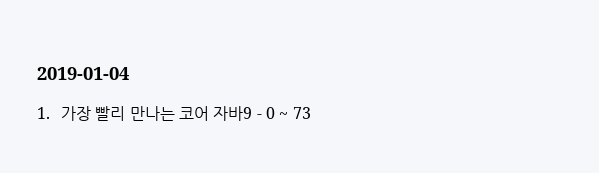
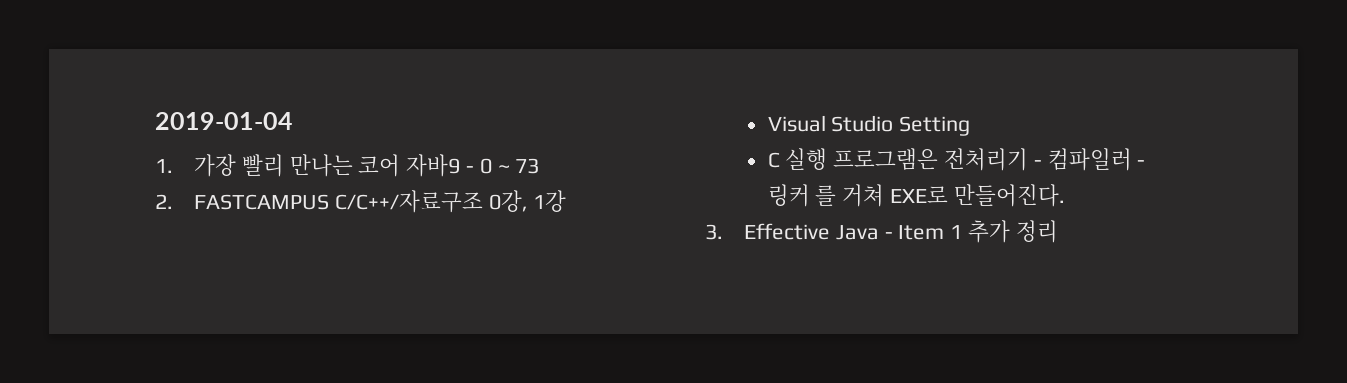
+ 2. FASTCAMPUS C/C++/자료구조 0강, 1강
+ Visual Studio Setting
+ C 실행 프로그램은 전처리기 - 컴파일러 - 링커 를 거쳐 EXE로 만들어진다.
+ 3. Effective Java - Item 1 추가 정리

